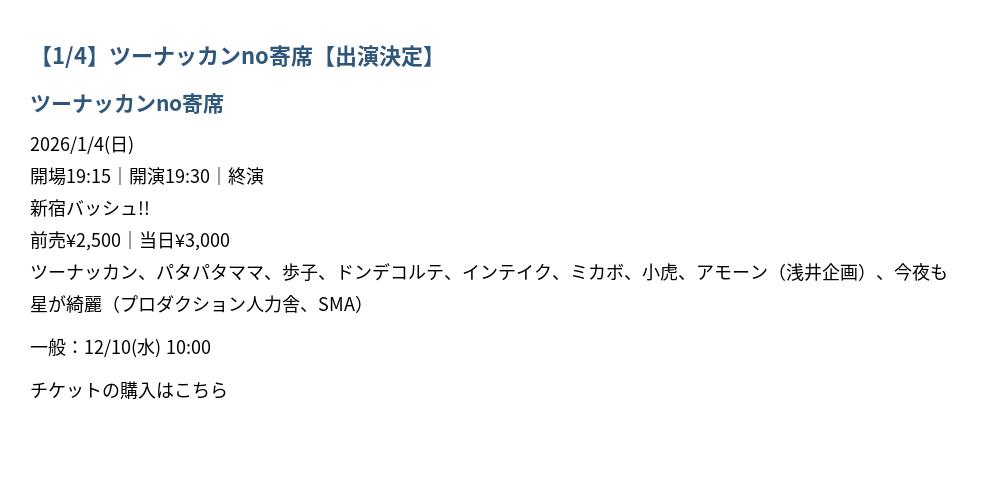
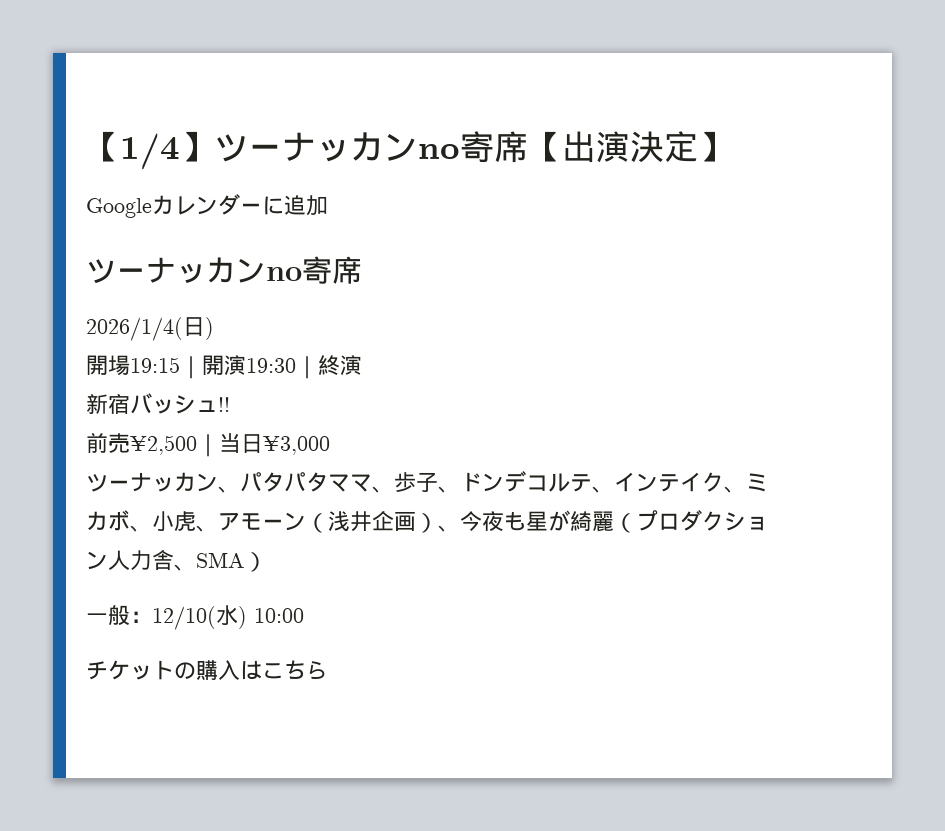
+ Googleカレンダーに追加

